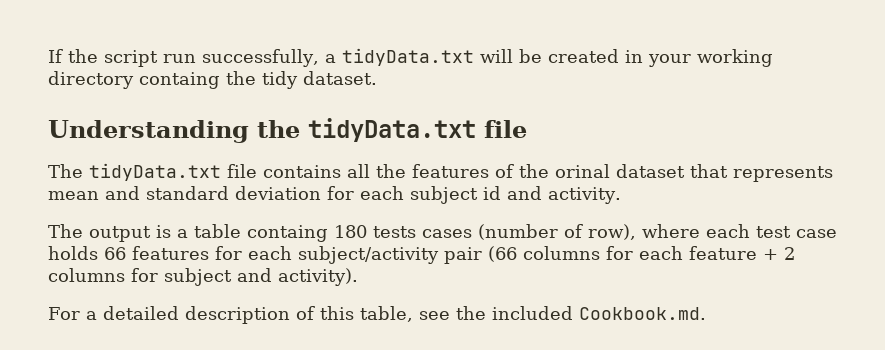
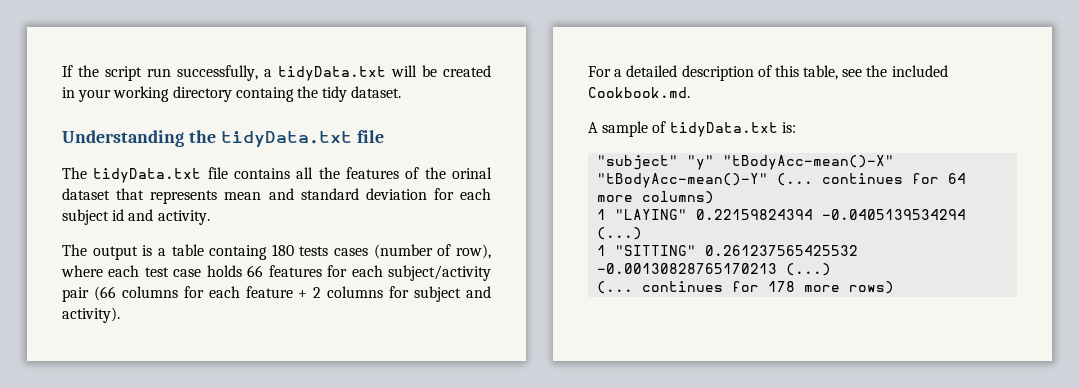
+ A sample of tidyData.txt is:
+ "subject" "y" "tBodyAcc-mean()-X" "tBodyAcc-mean()-Y" (... continues for 64 more columns)
+ 1 "LAYING" 0.22159824394 -0.0405139534294 (...)
+ 1 "SITTING" 0.261237565425532 -0.00130828765170213 (...)
+ (... continues for 178 more rows)

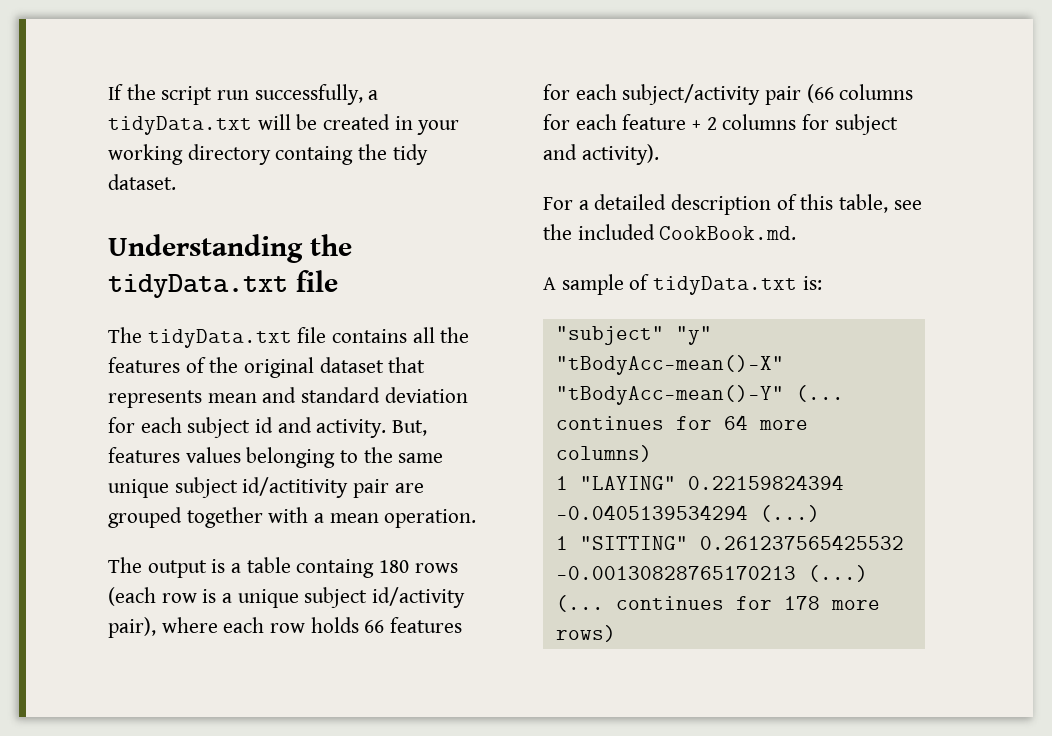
- The tidyData.txt file contains all the features of the orinal dataset that represents mean and standard deviation for each subject id and activity.
+ The tidyData.txt file contains all the features of the original dataset that represents mean and standard deviation for each subject id and activity. But, features values belonging to the same unique subject id/actitivity pair are grouped together with a mean operation.
- The output is a table containg 180 tests cases (number of row), where each test case holds 66 features for each subject/activity pair (66 columns for each feature + 2 columns for subject and activity).
+ The output is a table containg 180 rows (each row is a unique subject id/activity pair), where each row holds 66 features for each subject/activity pair (66 columns for each feature + 2 columns for subject and activity).
- For a detailed description of this table, see the included Cookbook.md.
+ For a detailed description of this table, see the included CookBook.md.

